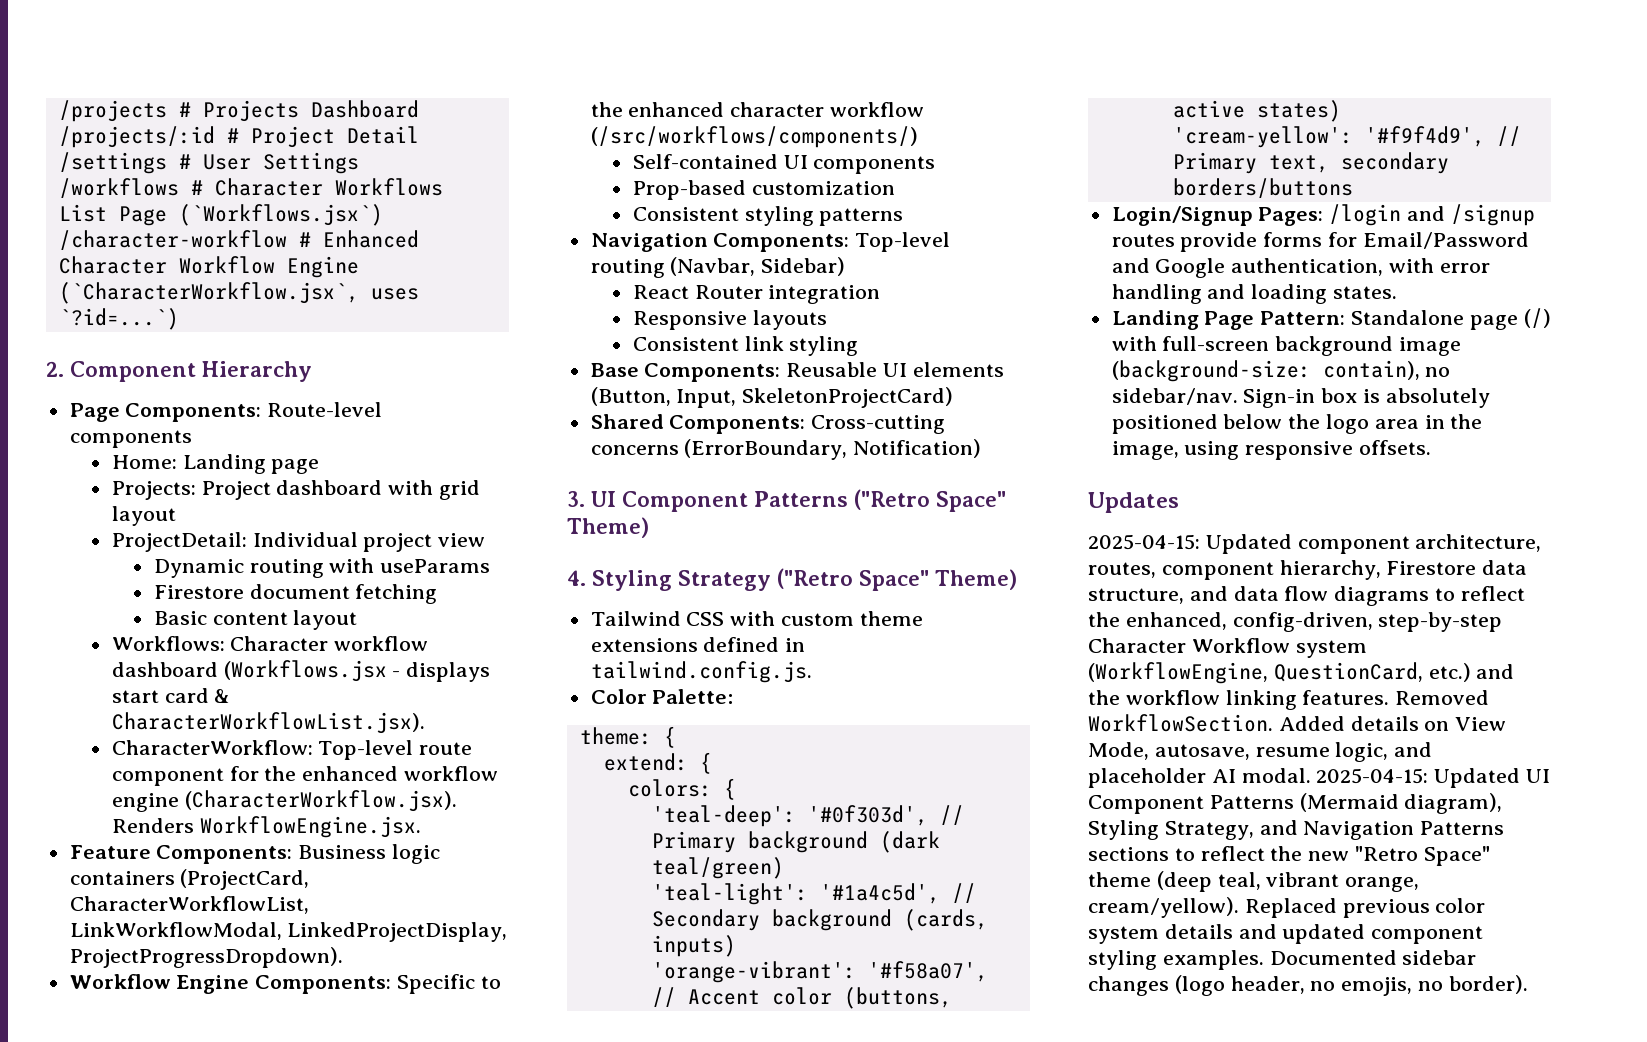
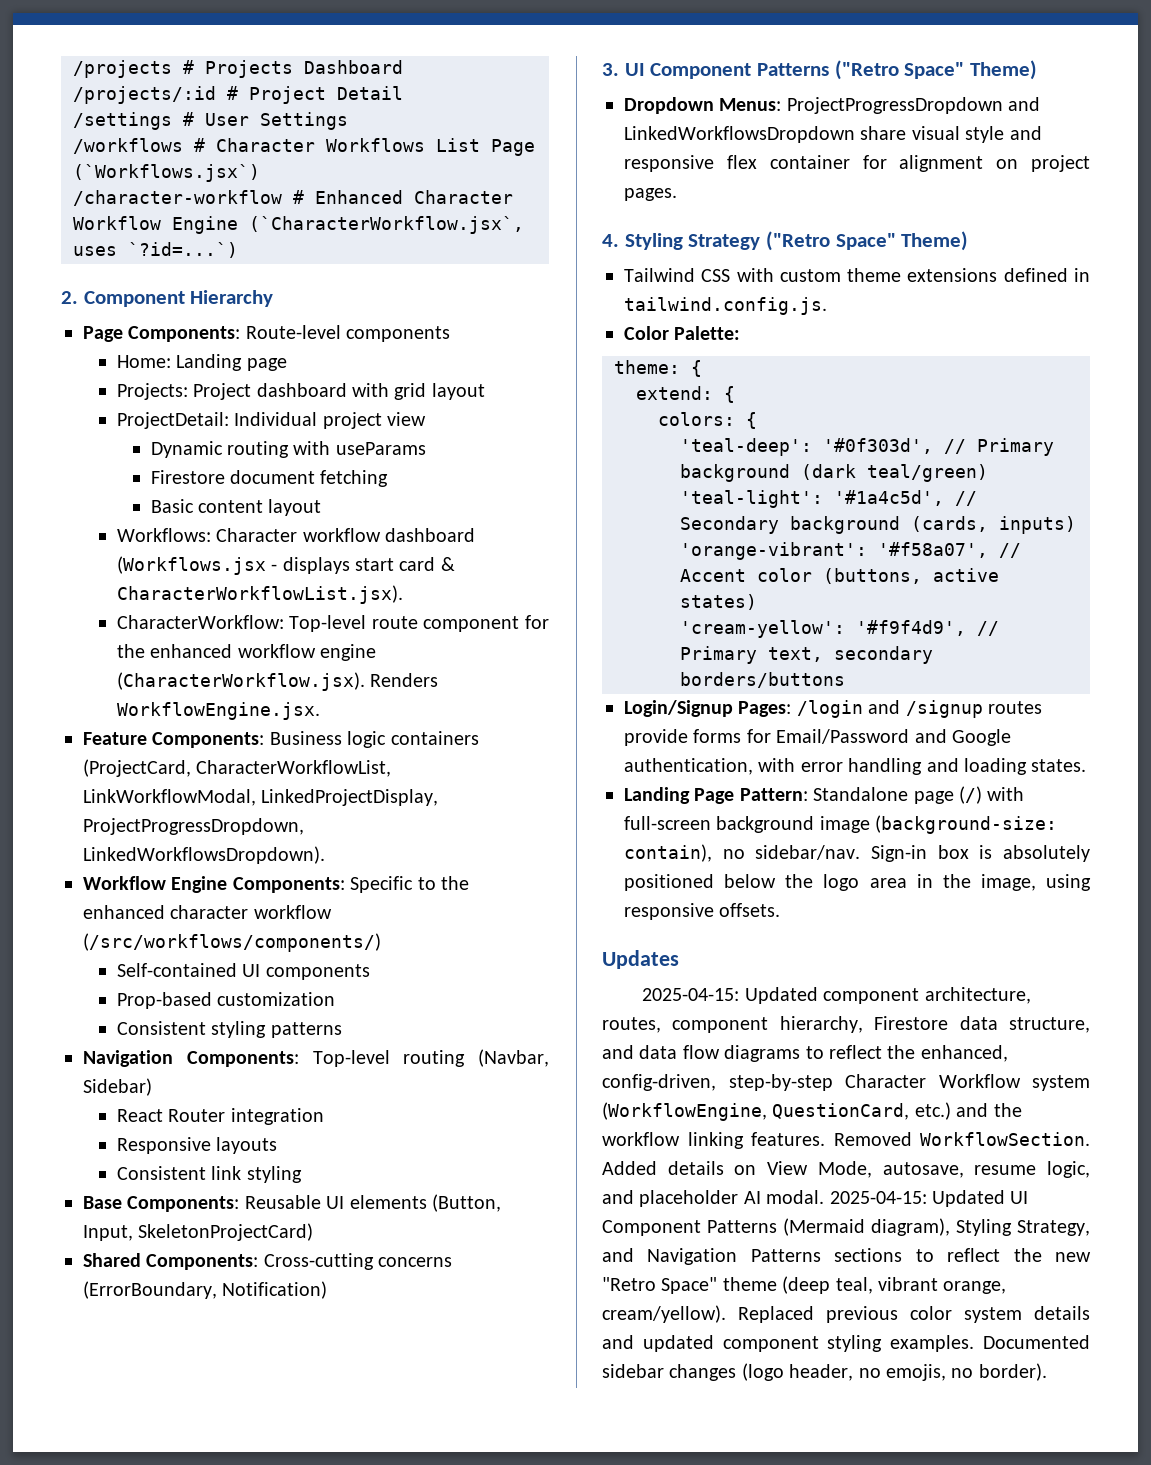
- Feature Components: Business logic containers (ProjectCard, CharacterWorkflowList, LinkWorkflowModal, LinkedProjectDisplay, ProjectProgressDropdown).
+ Feature Components: Business logic containers (ProjectCard, CharacterWorkflowList, LinkWorkflowModal, LinkedProjectDisplay, ProjectProgressDropdown, LinkedWorkflowsDropdown).
+ Dropdown Menus: ProjectProgressDropdown and LinkedWorkflowsDropdown share visual style and responsive flex container for alignment on project pages.

